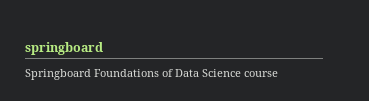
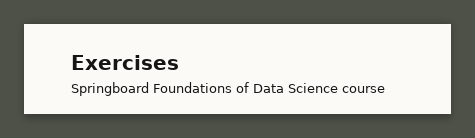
- springboard
+ Exercises

